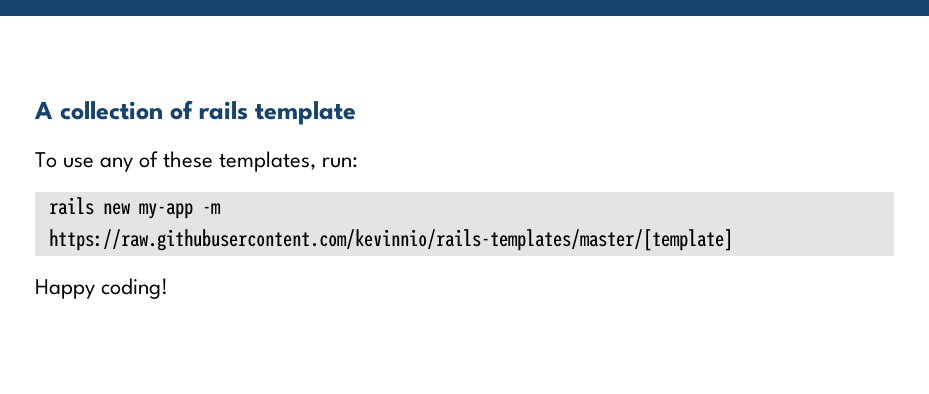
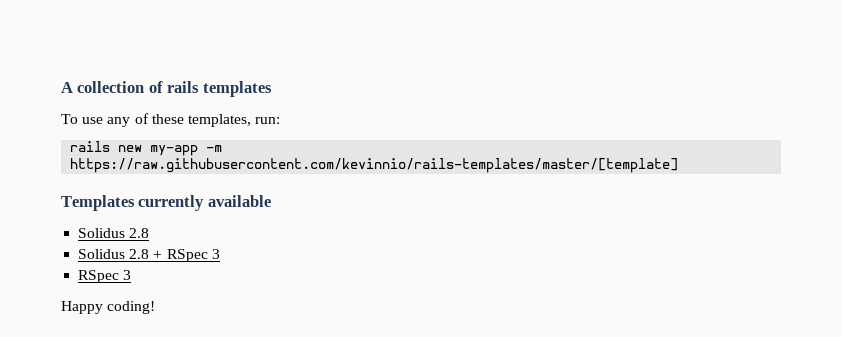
- A collection of rails template
+ A collection of rails templates
+ Templates currently available
+ Solidus 2.8
+ Solidus 2.8 + RSpec 3
+ RSpec 3

